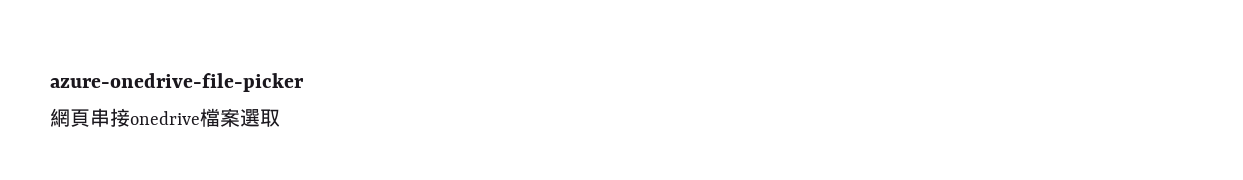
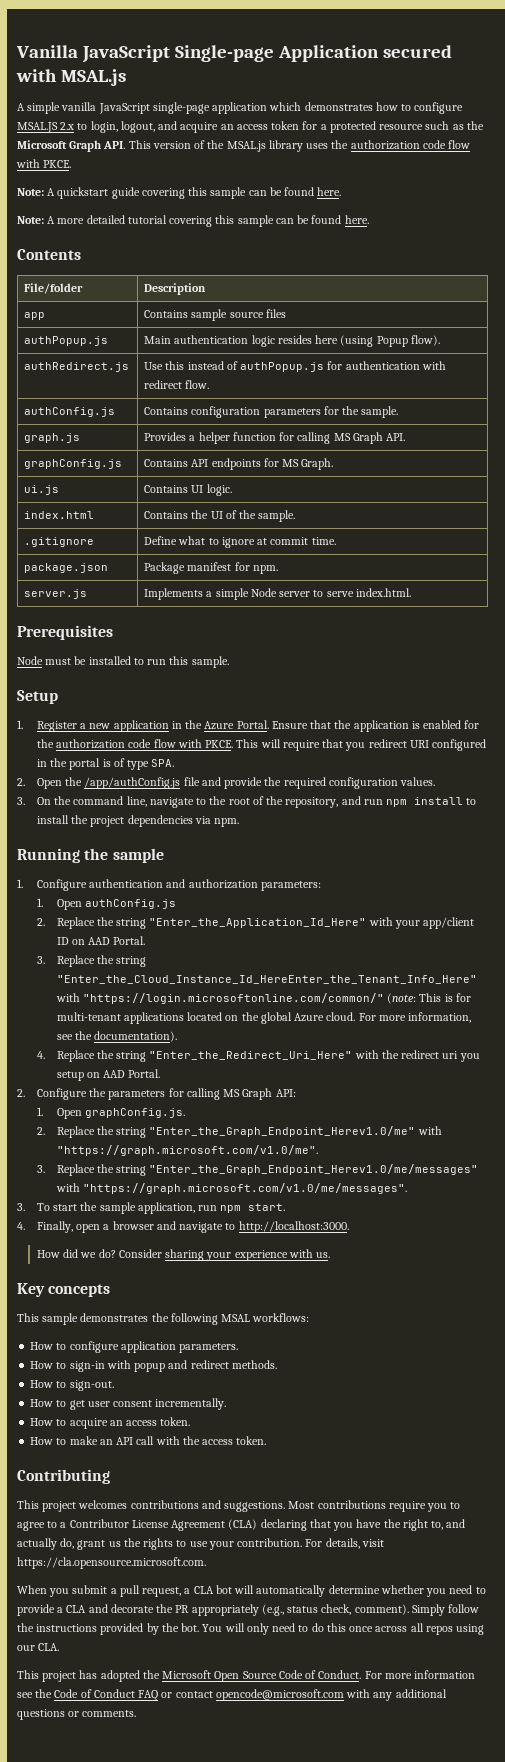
- azure-onedrive-file-picker
- 網頁串接onedrive檔案選取
+ Vanilla JavaScript Single-page Application secured with MSAL.js
+ A simple vanilla JavaScript single-page application which demonstrates how to configure MSAL.JS 2.x to login, logout, and acquire an access token for a protected resource such as the Microsoft Graph API. This version of the MSAL.js library uses the authorization code flow with PKCE.
+ Note: A quickstart guide covering this sample can be found here.
+ Note: A more detailed tutorial covering this sample can be found here.
+ Contents
+ File/folder | Description
+ app | Contains sample source files
+ authPopup.js | Main authentication logic resides here (using Popup flow).
+ authRedirect.js | Use this instead of authPopup.js for authentication with redirect flow.
+ authConfig.js | Contains configuration parameters for the sample.
+ graph.js | Provides a helper function for calling MS Graph API.
+ graphConfig.js | Contains API endpoints for MS Graph.
+ ui.js | Contains UI logic.
+ index.html | Contains the UI of the sample.
+ .gitignore | Define what to ignore at commit time.
+ package.json | Package manifest for npm.
+ server.js | Implements a simple Node server to serve index.html.
+ Prerequisites
+ Node must be installed to run this sample.
+ Setup
+ 1. Register a new application in the Azure Portal. Ensure that the application is enabled for the authorization code flow with PKCE. This will require that you redirect URI configured in the portal is of type SPA.
+ 2. Open the /app/authConfig.js file and provide the required configuration values.
+ 3. On the command line, navigate to the root of the repository, and run npm install to install the project dependencies via npm.
+ Running the sample
+ 1. Configure authentication and authorization parameters:
+ 1. Open authConfig.js
+ 2. Replace the string "Enter_the_Application_Id_Here" with your app/client ID on AAD Portal.
+ 3. Replace the string "Enter_the_Cloud_Instance_Id_HereEnter_the_Tenant_Info_Here" with "https://login.microsoftonline.com/common/" (note: This is for multi-tenant applications located on the global Azure cloud. For more information, see the documentation).
+ 4. Replace the string "Enter_the_Redirect_Uri_Here" with the redirect uri you setup on AAD Portal.
+ 2. Configure the parameters for calling MS Graph API:
+ 1. Open graphConfig.js.
+ 2. Replace the string "Enter_the_Graph_Endpoint_Herev1.0/me" with "https://graph.microsoft.com/v1.0/me".
+ 3. Replace the string "Enter_the_Graph_Endpoint_Herev1.0/me/messages" with "https://graph.microsoft.com/v1.0/me/messages".
+ 3. To start the sample application, run npm start.
+ 4. Finally, open a browser and navigate to http://localhost:3000.
+ How did we do? Consider sharing your experience with us.
+ Key concepts
+ This sample demonstrates the following MSAL workflows:
+ How to configure application parameters.
+ How to sign-in with popup and redirect methods.
+ How to sign-out.
+ How to get user consent incrementally.
+ How to acquire an access token.
+ How to make an API call with the access token.
+ Contributing
+ This project welcomes contributions and suggestions. Most contributions require you to agree to a Contributor License Agreement (CLA) declaring that you have the right to, and actually do, grant us the rights to use your contribution. For details, visit https://cla.opensource.microsoft.com.
+ When you submit a pull request, a CLA bot will automatically determine whether you need to provide a CLA and decorate the PR appropriately (e.g., status check, comment). Simply follow the instructions provided by the bot. You will only need to do this once across all repos using our CLA.
+ This project has adopted the Microsoft Open Source Code of Conduct. For more information see the Code of Conduct FAQ or contact opencode@microsoft.com with any additional questions or comments.

